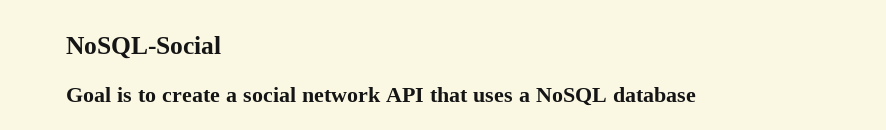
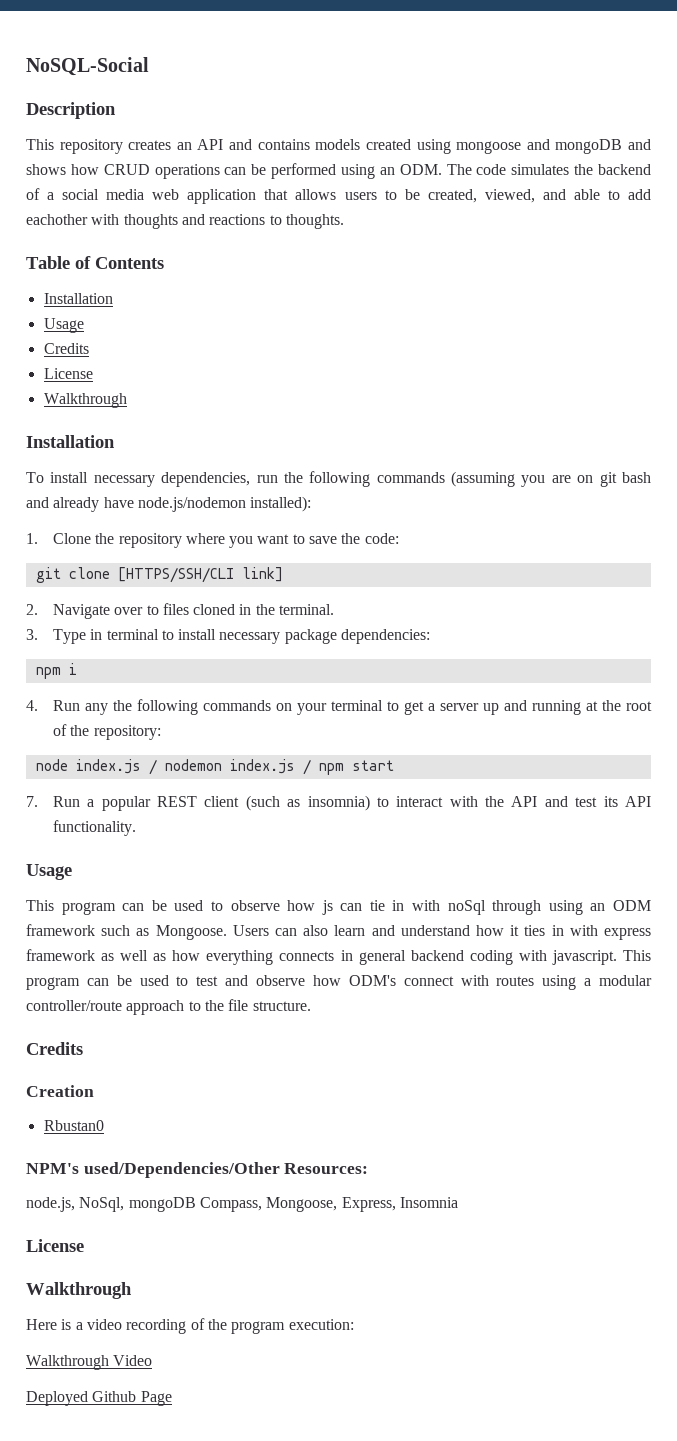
- Goal is to create a social network API that uses a NoSQL database
+ Description
+ This repository creates an API and contains models created using mongoose and mongoDB and shows how CRUD operations can be performed using an ODM. The code simulates the backend of a social media web application that allows users to be created, viewed, and able to add eachother with thoughts and reactions to thoughts.
+ Table of Contents
+ Installation
+ Usage
+ Credits
+ License
+ Walkthrough
+ Installation
+ To install necessary dependencies, run the following commands (assuming you are on git bash and already have node.js/nodemon installed):
+ 1. Clone the repository where you want to save the code:
+ git clone [HTTPS/SSH/CLI link]
+ 2. Navigate over to files cloned in the terminal.
+ 3. Type in terminal to install necessary package dependencies:
+ npm i
+ 4. Run any the following commands on your terminal to get a server up and running at the root of the repository:
+ node index.js / nodemon index.js / npm start
+ 7. Run a popular REST client (such as insomnia) to interact with the API and test its API functionality.
+ Usage
+ This program can be used to observe how js can tie in with noSql through using an ODM framework such as Mongoose. Users can also learn and understand how it ties in with express framework as well as how everything connects in general backend coding with javascript. This program can be used to test and observe how ODM's connect with routes using a modular controller/route approach to the file structure.
+ Credits
+ Creation
+ Rbustan0
+ NPM's used/Dependencies/Other Resources:
+ node.js, NoSql, mongoDB Compass, Mongoose, Express, Insomnia
+ License
+ Walkthrough
+ Here is a video recording of the program execution:
+ Walkthrough Video
+ Deployed Github Page

